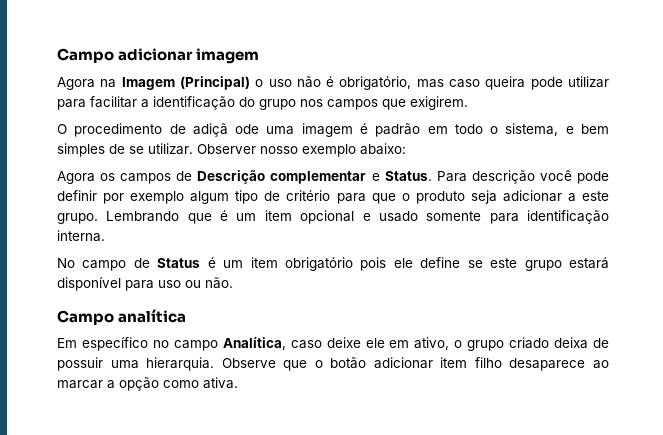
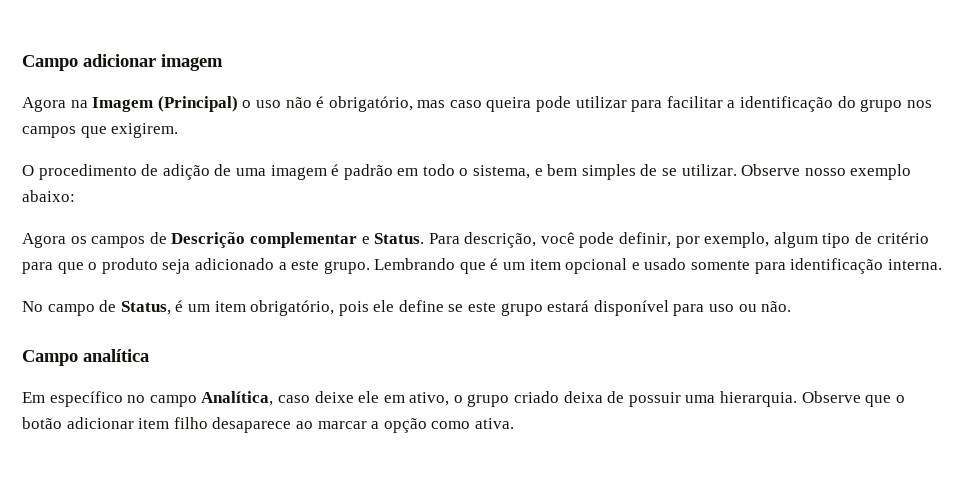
- O procedimento de adiçã ode uma imagem é padrão em todo o sistema, e bem simples de se utilizar.
+ O procedimento de adição de uma imagem é padrão em todo o sistema, e bem simples de se utilizar.
- Observer nosso exemplo abaixo:
+ Observe nosso exemplo abaixo:
- Para descrição você pode definir por exemplo algum tipo de critério para que o produto seja adicionar a este grupo.
+ Para descrição, você pode definir, por exemplo, algum tipo de critério para que o produto seja adicionado a este grupo.
- No campo de Status é um item obrigatório pois ele define se este grupo estará disponível para uso ou não.
+ No campo de Status, é um item obrigatório, pois ele define se este grupo estará disponível para uso ou não.

